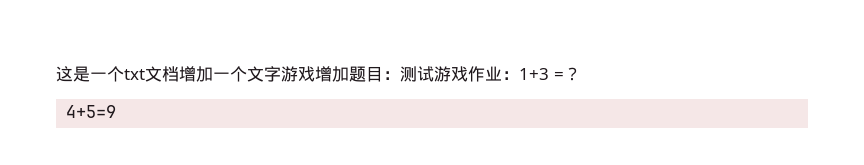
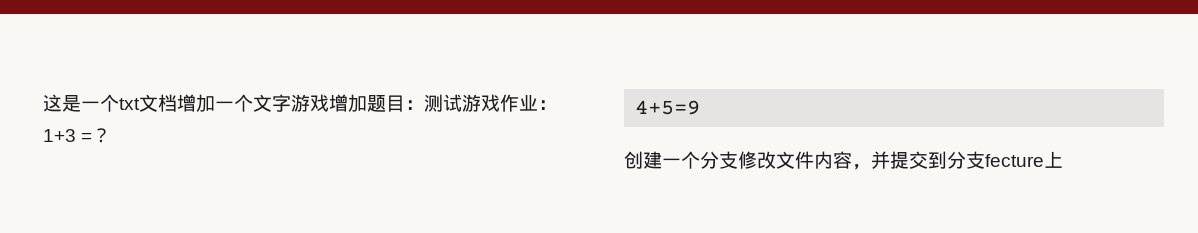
+ 创建一个分支修改文件内容，并提交到分支fecture上

